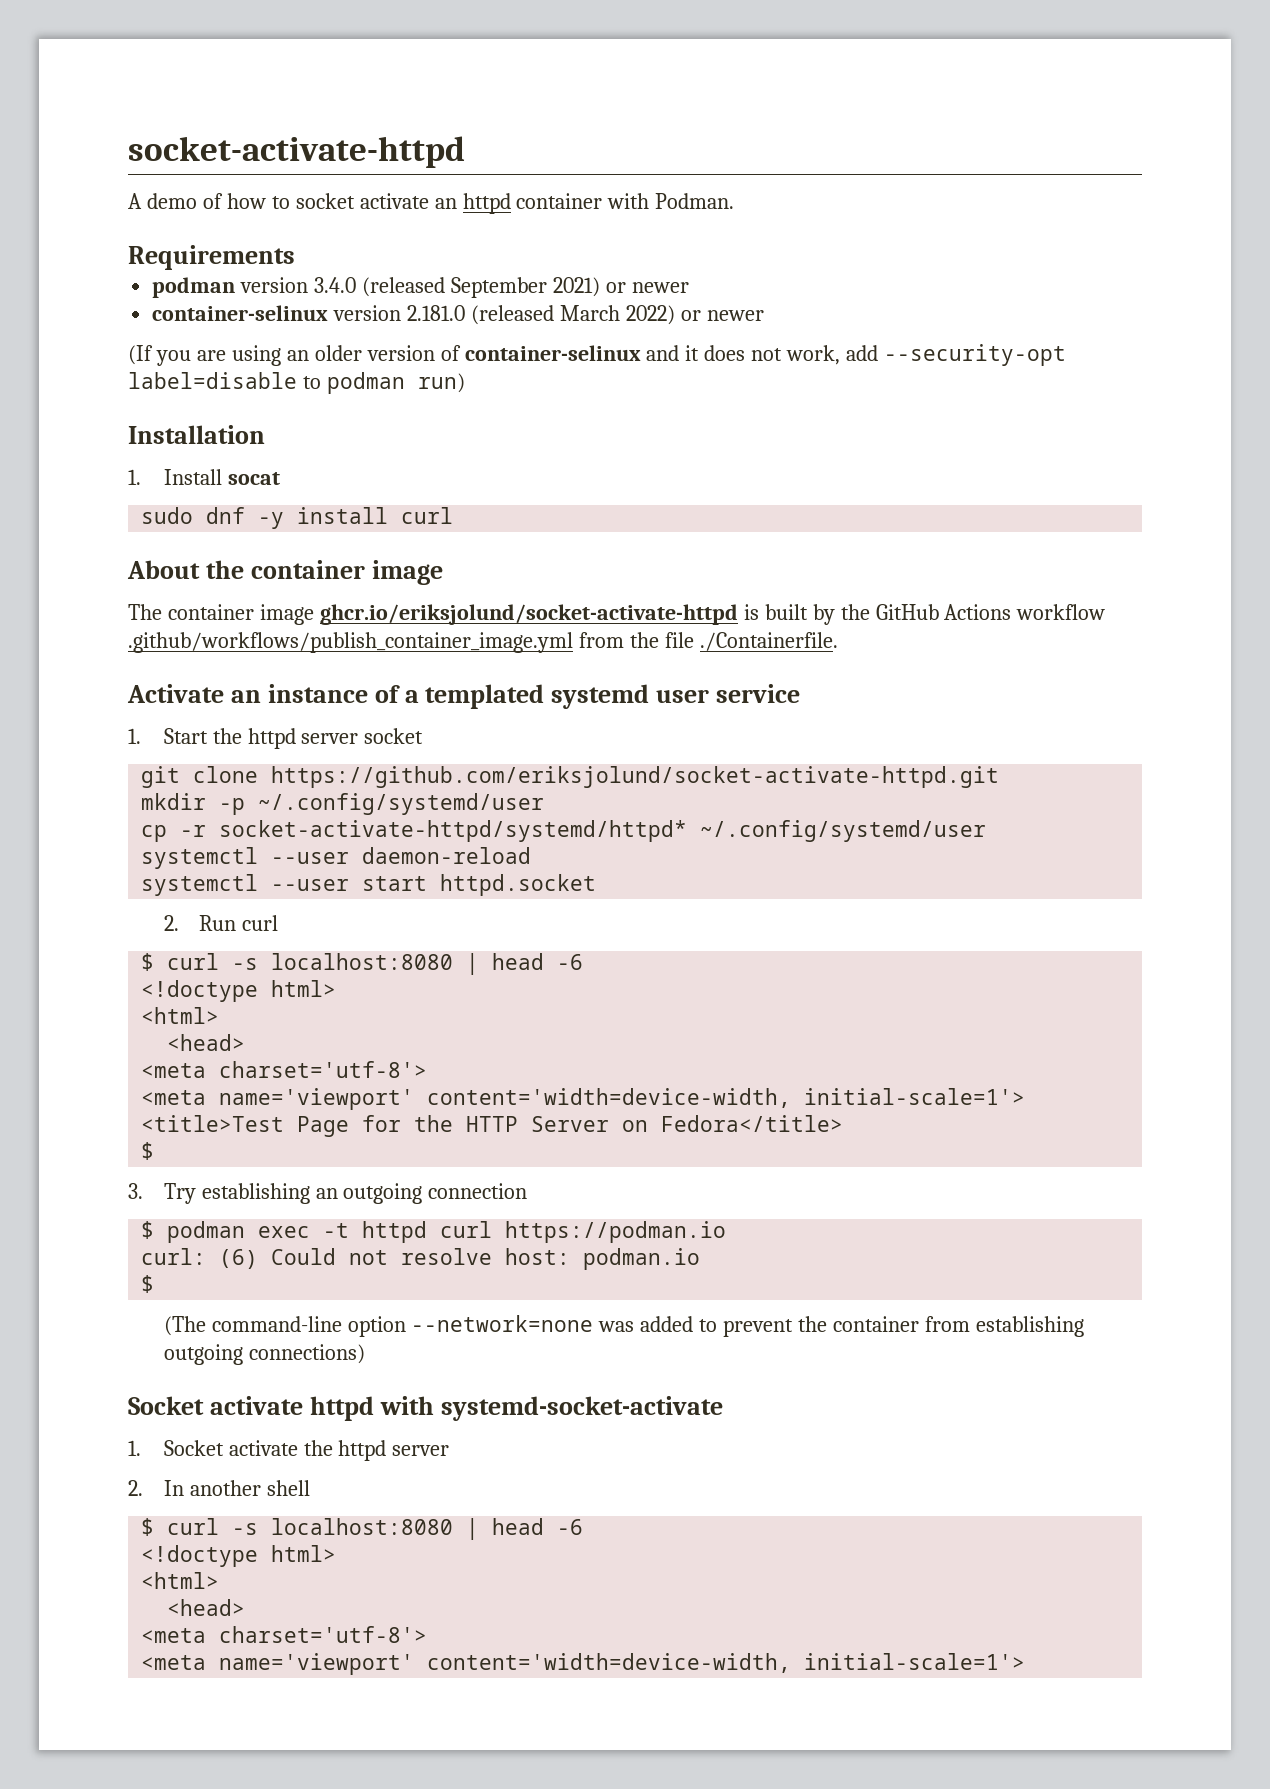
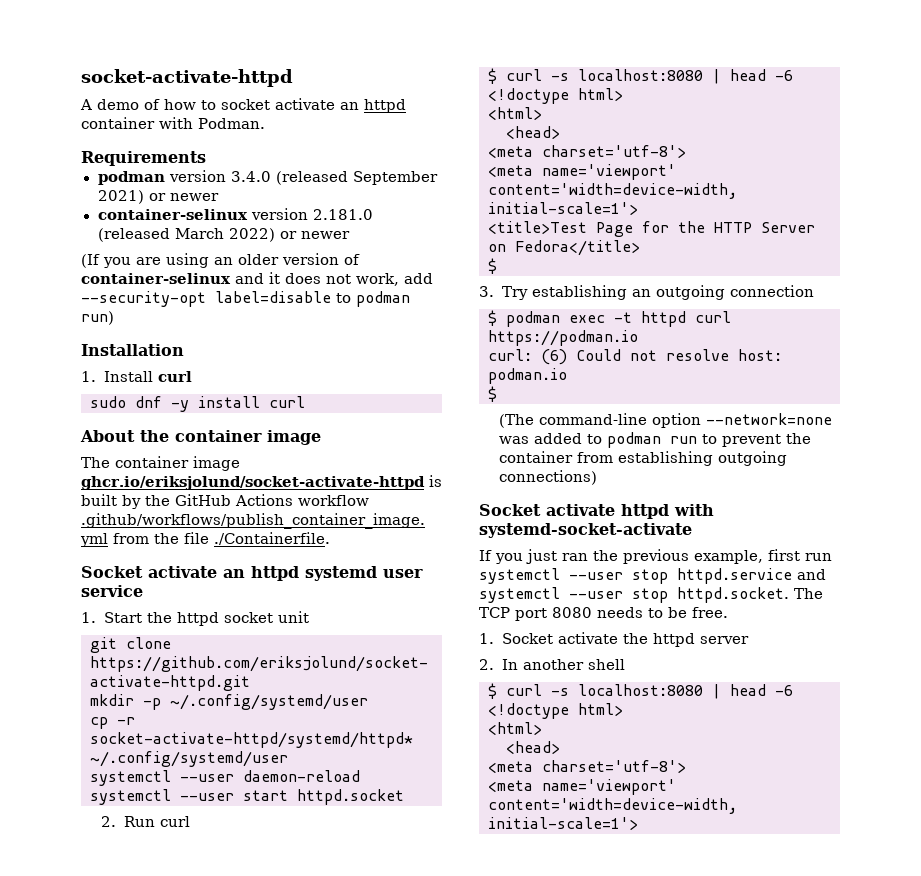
- 1. Install socat
+ 1. Install curl
- Activate an instance of a templated systemd user service
+ Socket activate an httpd systemd user service
- 1. Start the httpd server socket
+ 1. Start the httpd socket unit
- (The command-line option --network=none was added to prevent the container from establishing outgoing connections)
+ (The command-line option --network=none was added to podman run to prevent the container from establishing outgoing connections)
+ If you just ran the previous example, first run systemctl --user stop httpd.service and systemctl --user stop httpd.socket. The TCP port 8080 needs to be free.

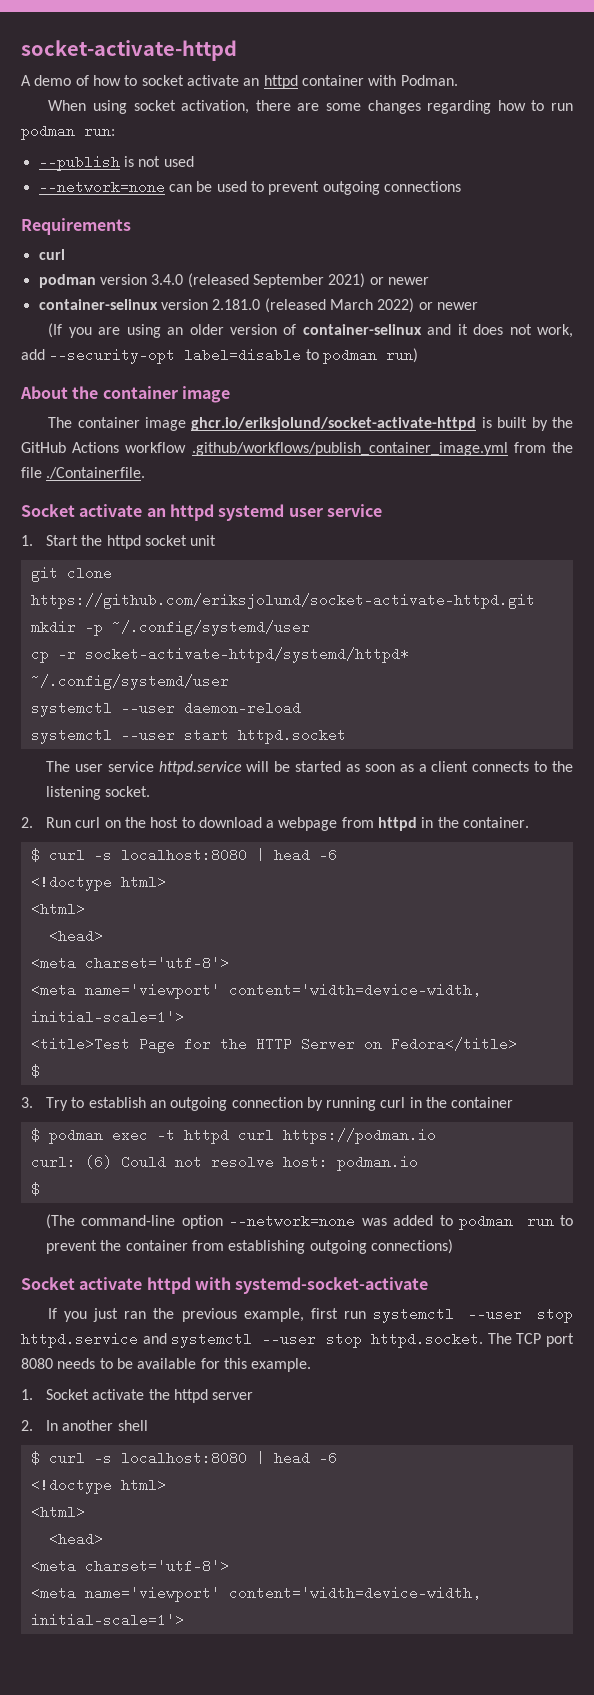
+ When using socket activation, there are some changes regarding how to run podman run:
+ --publish is not used
+ --network=none can be used to prevent outgoing connections
  Requirements
+ curl
- Installation
- 1. Install curl
- sudo dnf -y install curl
- 2. Run curl
+ The user service httpd.service will be started as soon as a client connects to the listening socket.
+ 2. Run curl on the host to download a webpage from httpd in the container.
- 3. Try establishing an outgoing connection
+ 3. Try to establish an outgoing connection by running curl in the container
- If you just ran the previous example, first run systemctl --user stop httpd.service and systemctl --user stop httpd.socket. The TCP port 8080 needs to be free.
+ If you just ran the previous example, first run systemctl --user stop httpd.service and systemctl --user stop httpd.socket. The TCP port 8080 needs to be available for this example.

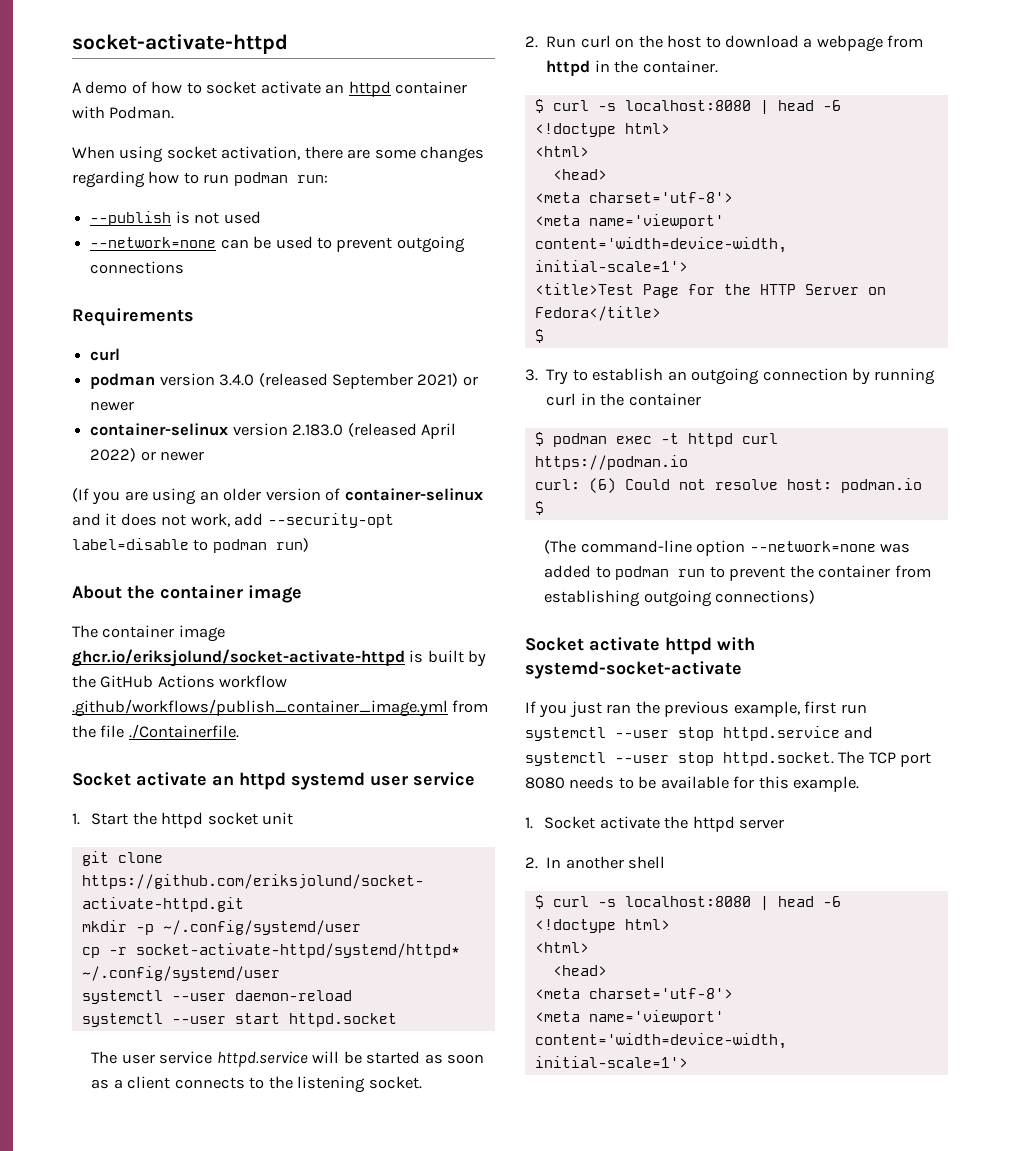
- container-selinux version 2.181.0 (released March 2022) or newer
+ container-selinux version 2.183.0 (released April 2022) or newer

